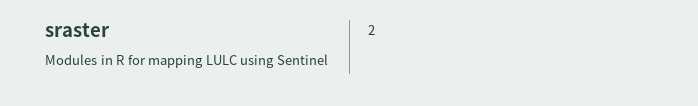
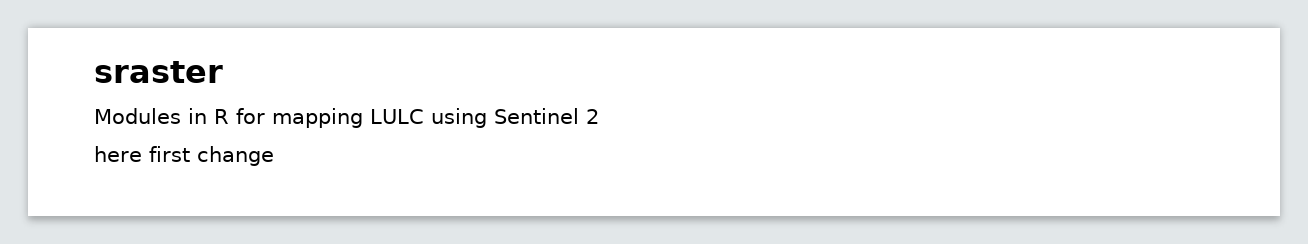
+ here first change

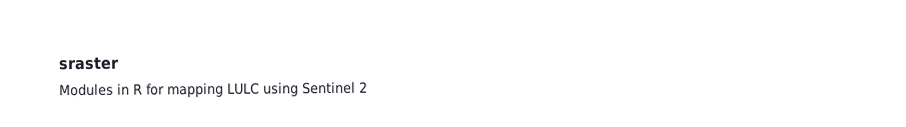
- here first change

